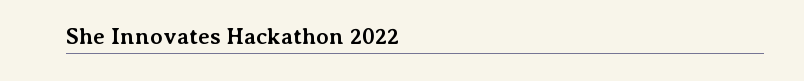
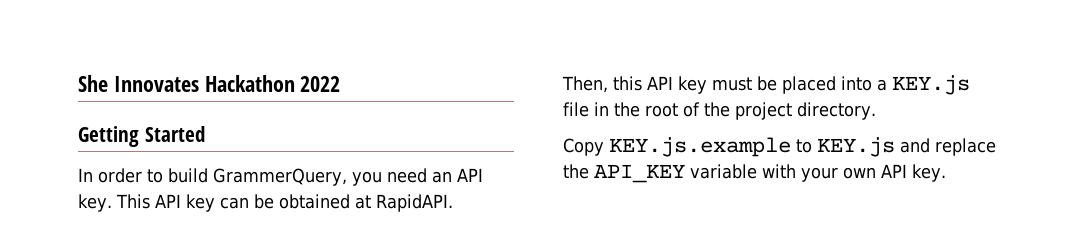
+ Getting Started
+ In order to build GrammerQuery, you need an API key. This API key can be obtained at RapidAPI.
+ Then, this API key must be placed into a KEY.js file in the root of the project directory.
+ Copy KEY.js.example to KEY.js and replace the API_KEY variable with your own API key.

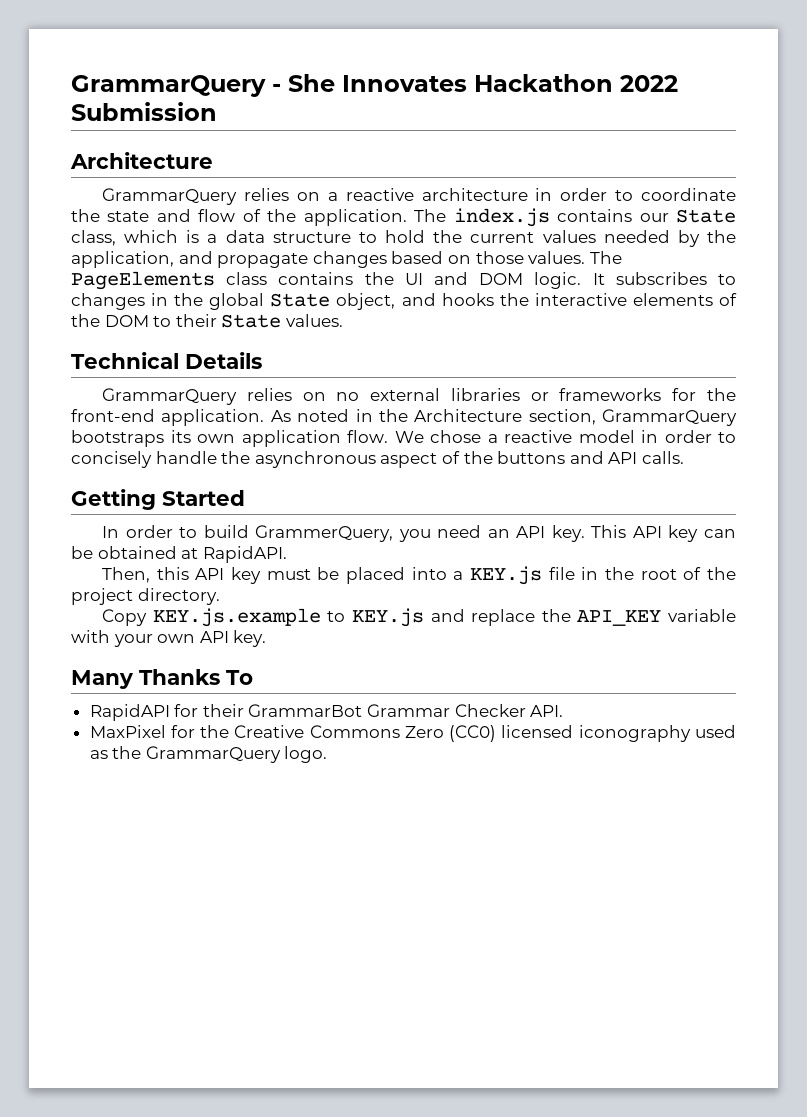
- She Innovates Hackathon 2022
+ GrammarQuery - She Innovates Hackathon 2022 Submission
+ Architecture
+ GrammarQuery relies on a reactive architecture in order to coordinate the state and flow of the application. The index.js contains our State class, which is a data structure to hold the current values needed by the application, and propagate changes based on those values. The PageElements class contains the UI and DOM logic. It subscribes to changes in the global State object, and hooks the interactive elements of the DOM to their State values.
+ Technical Details
+ GrammarQuery relies on no external libraries or frameworks for the front-end application. As noted in the Architecture section, GrammarQuery bootstraps its own application flow. We chose a reactive model in order to concisely handle the asynchronous aspect of the buttons and API calls.
+ Many Thanks To
+ RapidAPI for their GrammarBot Grammar Checker API.
+ MaxPixel for the Creative Commons Zero (CC0) licensed iconography used as the GrammarQuery logo.

